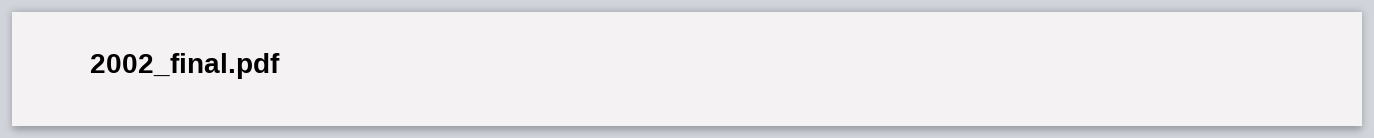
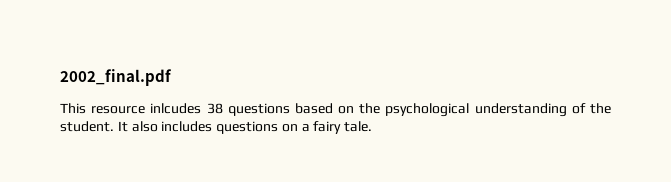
+ This resource inlcudes 38 questions based on the psychological understanding of the student. It also includes questions on a fairy tale.

